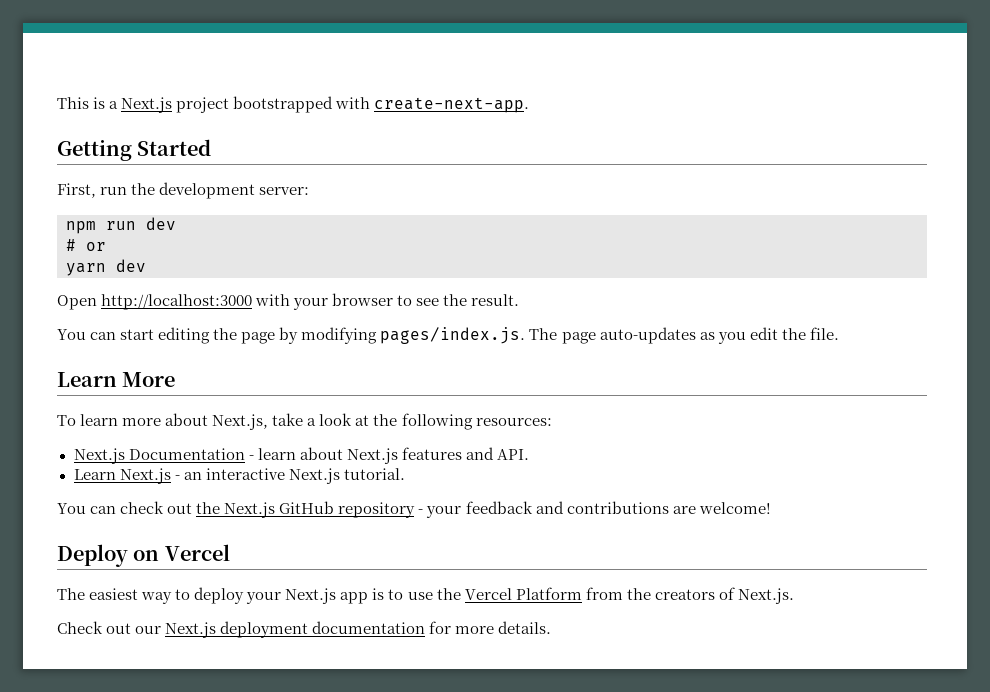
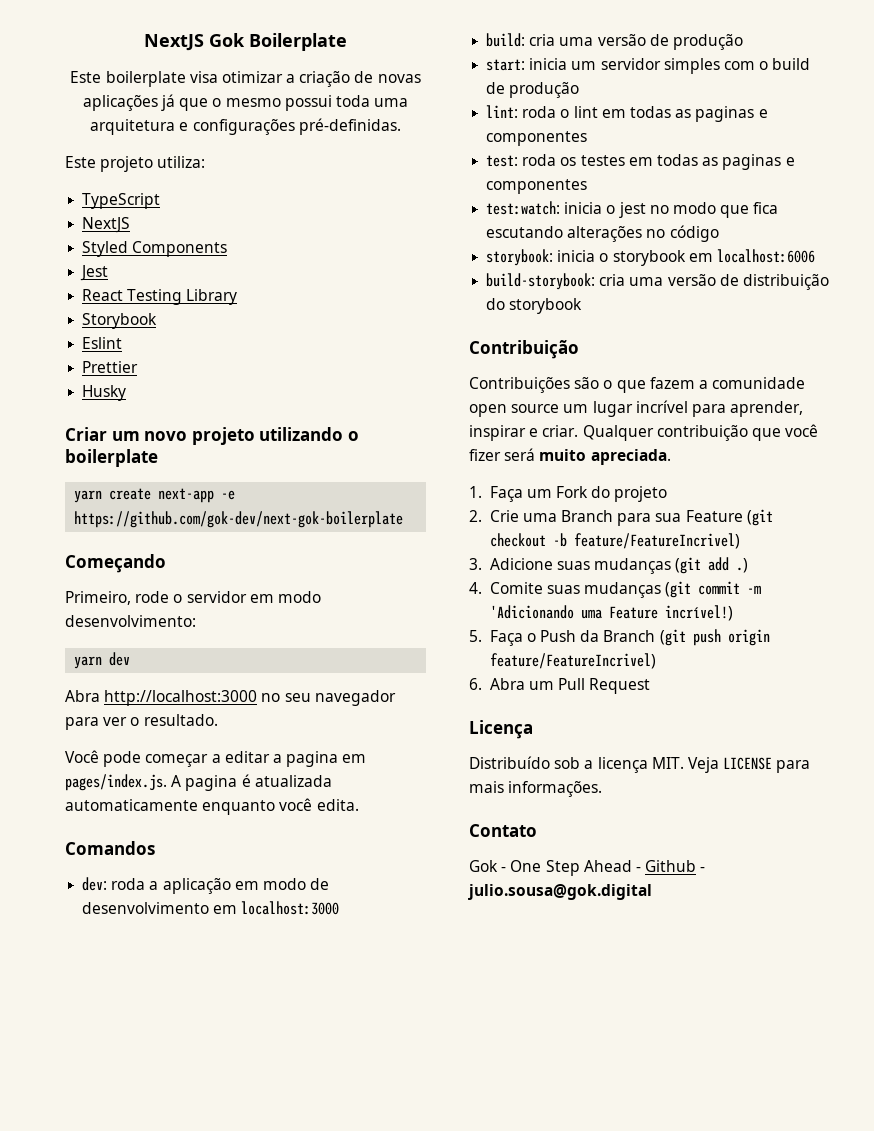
- This is a Next.js project bootstrapped with create-next-app.
- Getting Started
- First, run the development server:
- npm run dev
- # or
+ NextJS Gok Boilerplate
+ Este boilerplate visa otimizar a criação de novas aplicações já que o mesmo possui toda uma arquitetura e configurações pré-definidas.
+ Este projeto utiliza:
+ TypeScript
+ NextJS
+ Styled Components
+ Jest
+ React Testing Library
+ Storybook
+ Eslint
+ Prettier
+ Husky
+ Criar um novo projeto utilizando o boilerplate
+ yarn create next-app -e https://github.com/gok-dev/next-gok-boilerplate
+ Começando
+ Primeiro, rode o servidor em modo desenvolvimento:
  yarn dev
- Open http://localhost:3000 with your browser to see the result.
- You can start editing the page by modifying pages/index.js. The page auto-updates as you edit the file.
- Learn More
- To learn more about Next.js, take a look at the following resources:
- Next.js Documentation - learn about Next.js features and API.
- Learn Next.js - an interactive Next.js tutorial.
- You can check out the Next.js GitHub repository - your feedback and contributions are welcome!
- Deploy on Vercel
- The easiest way to deploy your Next.js app is to use the Vercel Platform from the creators of Next.js.
- Check out our Next.js deployment documentation for more details.
+ Abra http://localhost:3000 no seu navegador para ver o resultado.
+ Você pode começar a editar a pagina em pages/index.js. A pagina é atualizada automaticamente enquanto você edita.
+ Comandos
+ dev: roda a aplicação em modo de desenvolvimento em localhost:3000
+ build: cria uma versão de produção
+ start: inicia um servidor simples com o build de produção
+ lint: roda o lint em todas as paginas e componentes
+ test: roda os testes em todas as paginas e componentes
+ test:watch: inicia o jest no modo que fica escutando alterações no código
+ storybook: inicia o storybook em localhost:6006
+ build-storybook: cria uma versão de distribuição do storybook
+ Contribuição
+ Contribuições são o que fazem a comunidade open source um lugar incrível para aprender, inspirar e criar. Qualquer contribuição que você fizer será muito apreciada.
+ 1. Faça um Fork do projeto
+ 2. Crie uma Branch para sua Feature (git checkout -b feature/FeatureIncrivel)
+ 3. Adicione suas mudanças (git add .)
+ 4. Comite suas mudanças (git commit -m 'Adicionando uma Feature incrível!)
+ 5. Faça o Push da Branch (git push origin feature/FeatureIncrivel)
+ 6. Abra um Pull Request
+ Licença
+ Distribuído sob a licença MIT. Veja LICENSE para mais informações.
+ Contato
+ Gok - One Step Ahead - Github - julio.sousa@gok.digital

